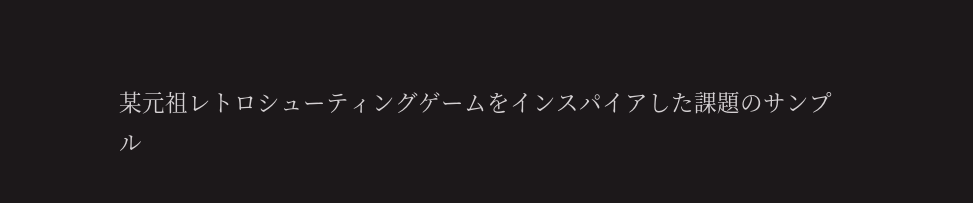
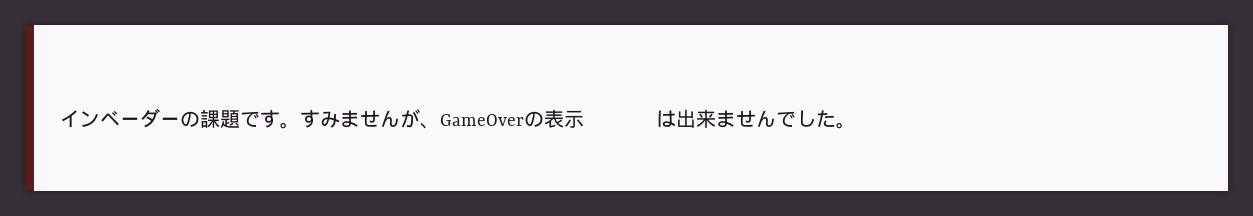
- 某元祖レトロシューティングゲームをインスパイアした課題のサンプル
+ インベーダーの課題です。すみませんが、GameOverの表示は出来ませんでした。

